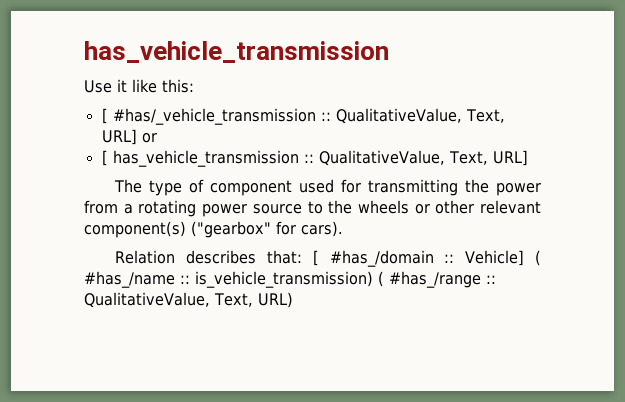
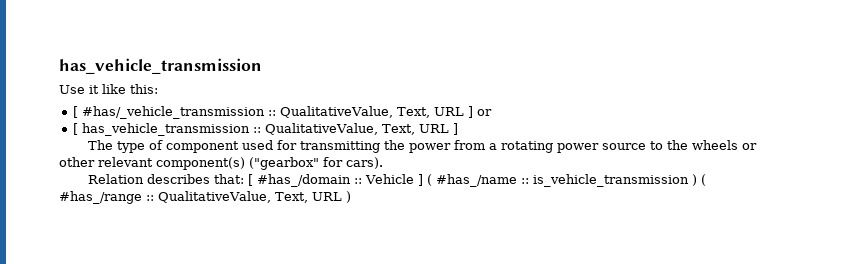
- [ #has/_vehicle_transmission :: QualitativeValue, Text, URL] or
+ [ #has/_vehicle_transmission :: QualitativeValue, Text, URL ] or
- [ has_vehicle_transmission :: QualitativeValue, Text, URL]
+ [ has_vehicle_transmission :: QualitativeValue, Text, URL ]
- Relation describes that: [ #has_/domain :: Vehicle] ( #has_/name :: is_vehicle_transmission) ( #has_/range :: QualitativeValue, Text, URL)
+ Relation describes that: [ #has_/domain :: Vehicle ] ( #has_/name :: is_vehicle_transmission ) ( #has_/range :: QualitativeValue, Text, URL )

